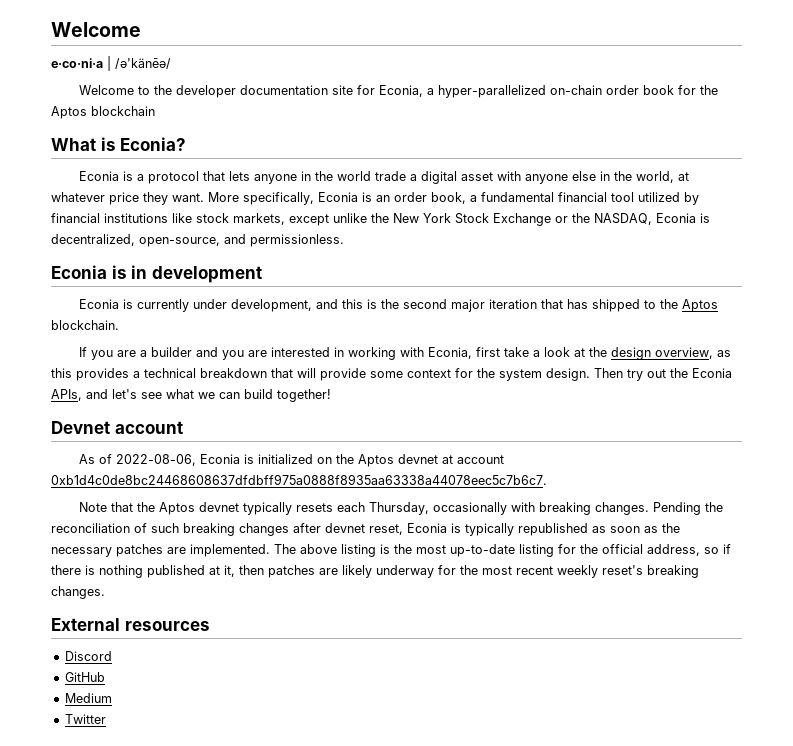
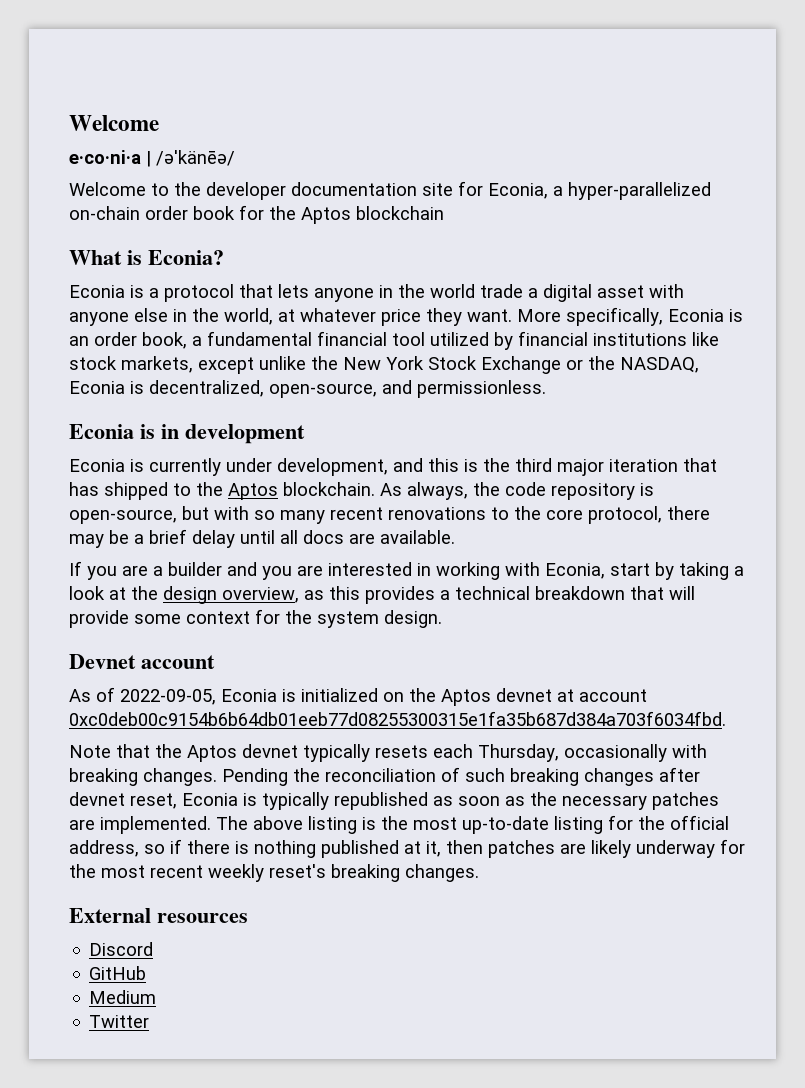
- Econia is currently under development, and this is the second major iteration that has shipped to the Aptos blockchain.
+ Econia is currently under development, and this is the third major iteration that has shipped to the Aptos blockchain. As always, the code repository is open-source, but with so many recent renovations to the core protocol, there may be a brief delay until all docs are available.
- If you are a builder and you are interested in working with Econia, first take a look at the design overview, as this provides a technical breakdown that will provide some context for the system design. Then try out the Econia APIs, and let's see what we can build together!
+ If you are a builder and you are interested in working with Econia, start by taking a look at the design overview, as this provides a technical breakdown that will provide some context for the system design.
- As of 2022-08-06, Econia is initialized on the Aptos devnet at account 0xb1d4c0de8bc24468608637dfdbff975a0888f8935aa63338a44078eec5c7b6c7.
+ As of 2022-09-05, Econia is initialized on the Aptos devnet at account 0xc0deb00c9154b6b64db01eeb77d08255300315e1fa35b687d384a703f6034fbd.

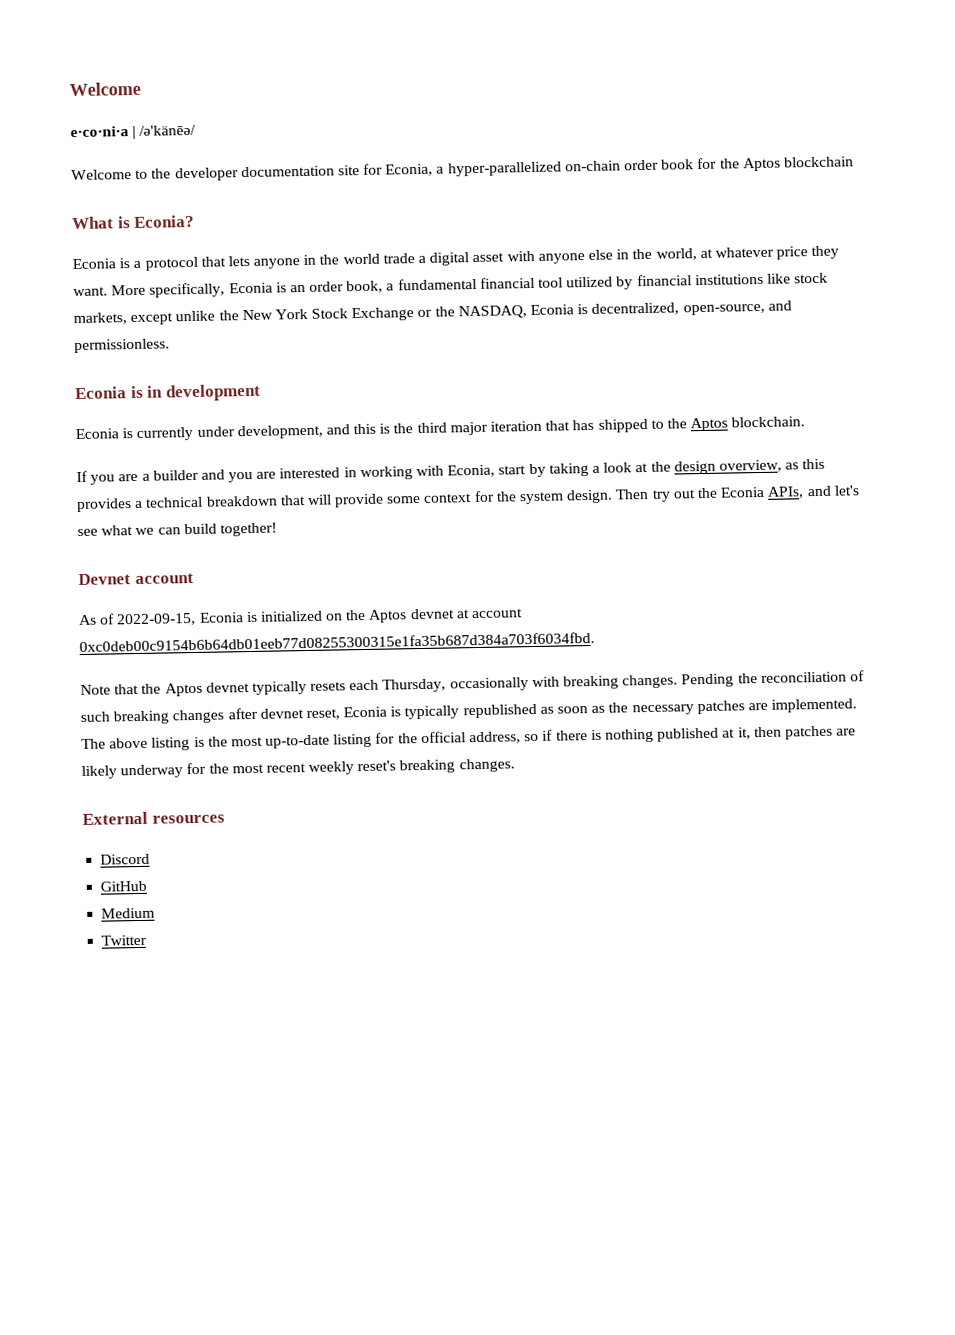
- As always, the code repository is open-source, but with so many recent renovations to the core protocol, there may be a brief delay until all docs are available.
+ Then try out the Econia APIs, and let's see what we can build together!
- As of 2022-09-05, Econia is initialized on the Aptos devnet at account 0xc0deb00c9154b6b64db01eeb77d08255300315e1fa35b687d384a703f6034fbd.
+ As of 2022-09-15, Econia is initialized on the Aptos devnet at account 0xc0deb00c9154b6b64db01eeb77d08255300315e1fa35b687d384a703f6034fbd.

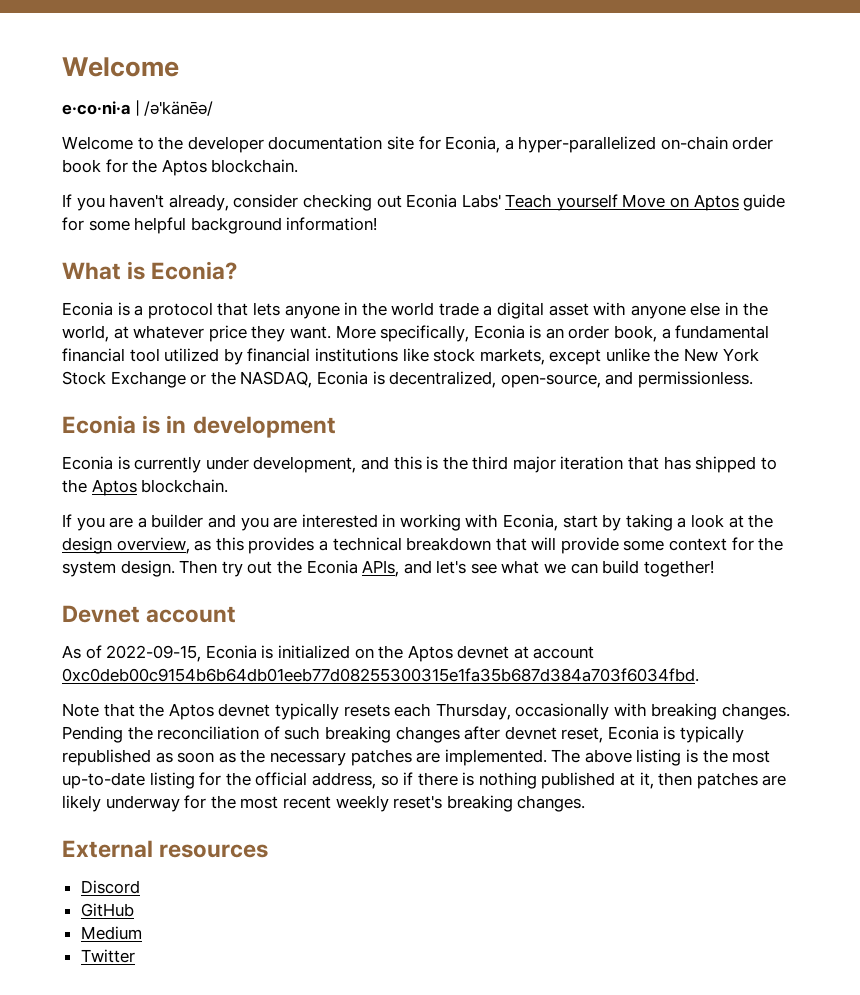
- Welcome to the developer documentation site for Econia, a hyper-parallelized on-chain order book for the Aptos blockchain
+ Welcome to the developer documentation site for Econia, a hyper-parallelized on-chain order book for the Aptos blockchain.
+ If you haven't already, consider checking out Econia Labs' Teach yourself Move on Aptos guide for some helpful background information!

